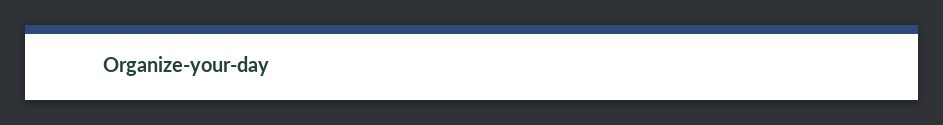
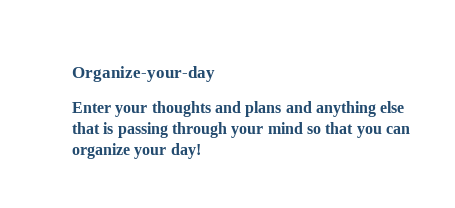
+ Enter your thoughts and plans and anything else that is passing through your mind so that you can organize your day!

